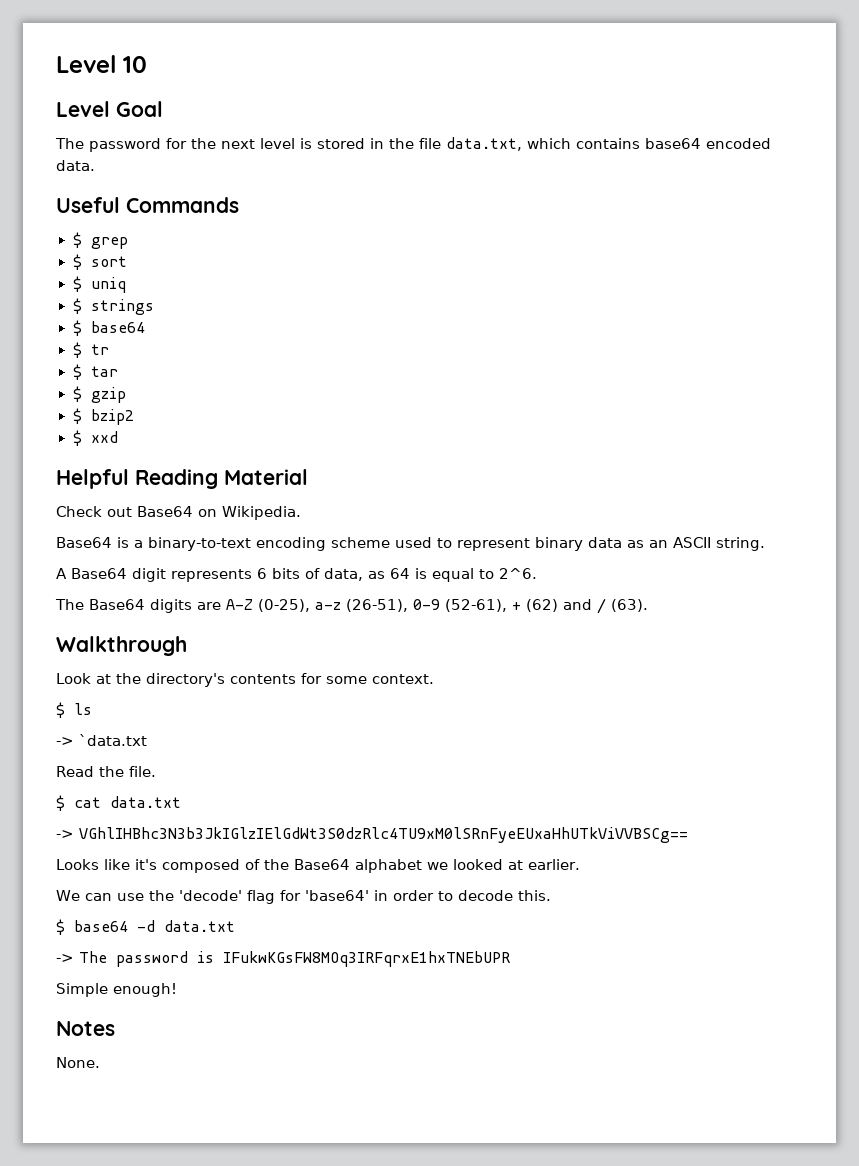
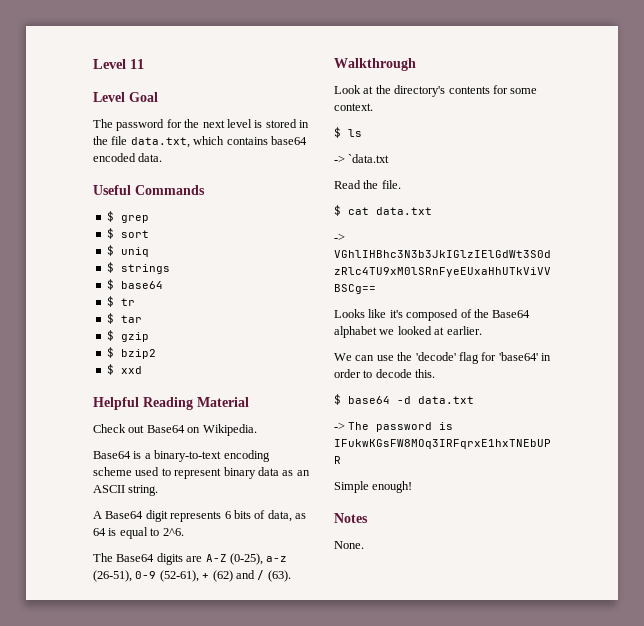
- Level 10
+ Level 11

